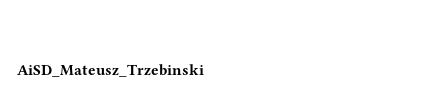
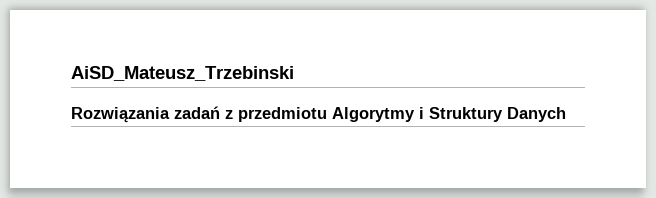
+ Rozwiązania zadań z przedmiotu Algorytmy i Struktury Danych

